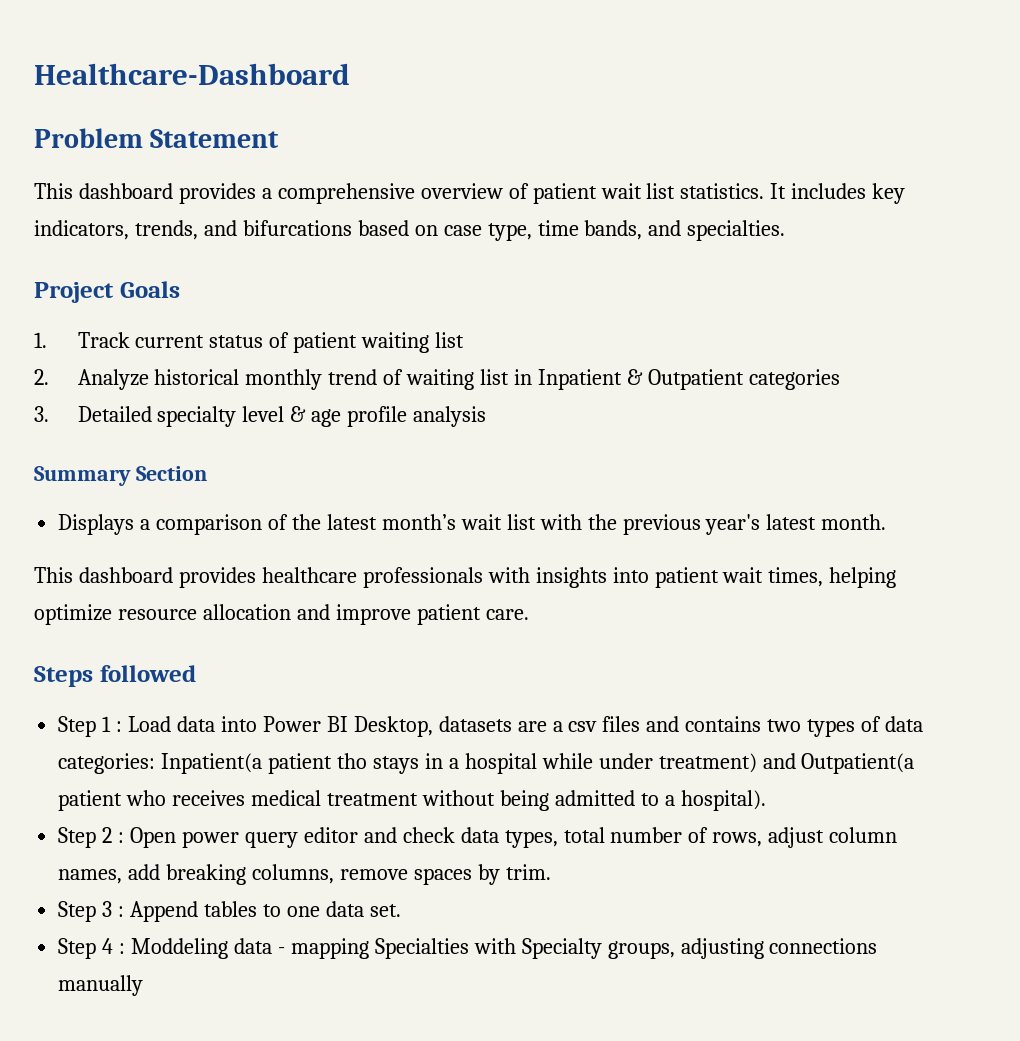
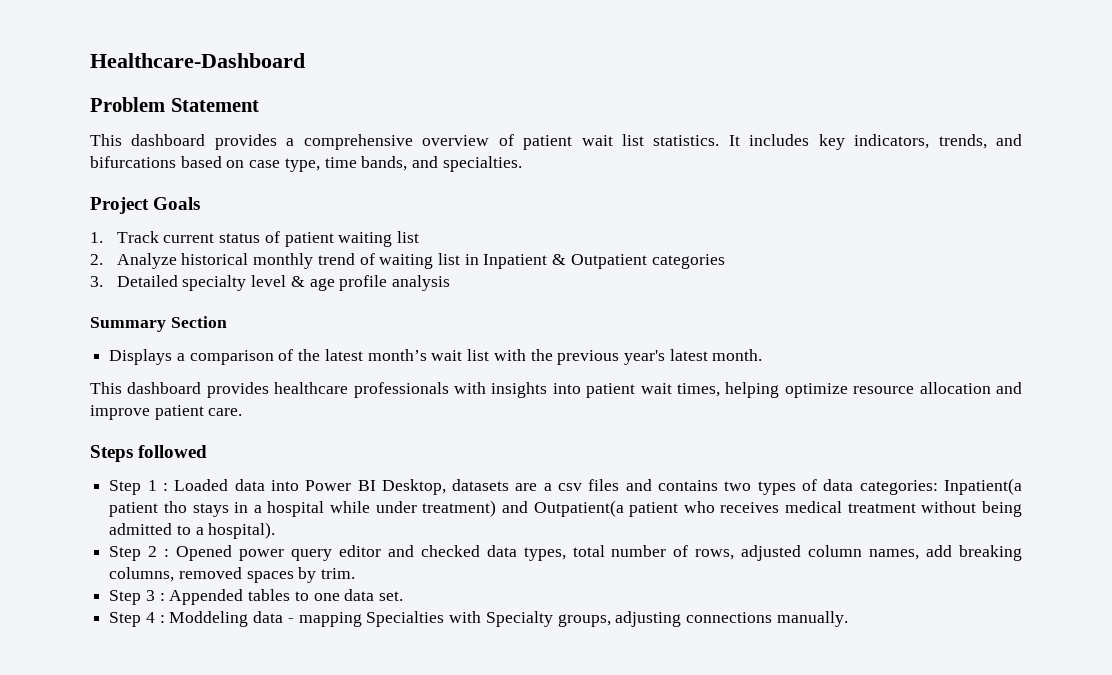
- Step 1 : Load data into Power BI Desktop, datasets are a csv files and contains two types of data categories: Inpatient(a patient tho stays in a hospital while under treatment) and Outpatient(a patient who receives medical treatment without being admitted to a hospital).
+ Step 1 : Loaded data into Power BI Desktop, datasets are a csv files and contains two types of data categories: Inpatient(a patient tho stays in a hospital while under treatment) and Outpatient(a patient who receives medical treatment without being admitted to a hospital).
- Step 2 : Open power query editor and check data types, total number of rows, adjust column names, add breaking columns, remove spaces by trim.
+ Step 2 : Opened power query editor and checked data types, total number of rows, adjusted column names, add breaking columns, removed spaces by trim.
- Step 3 : Append tables to one data set.
+ Step 3 : Appended tables to one data set.
- Step 4 : Moddeling data - mapping Specialties with Specialty groups, adjusting connections manually
+ Step 4 : Moddeling data - mapping Specialties with Specialty groups, adjusting connections manually.

